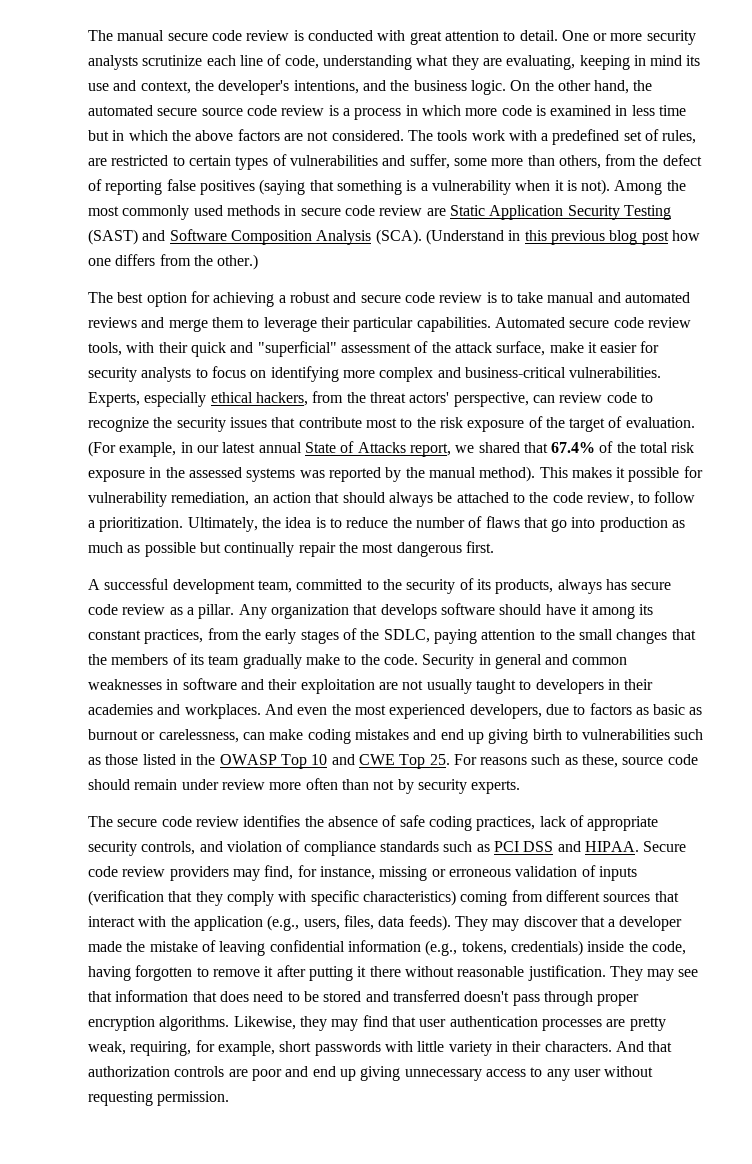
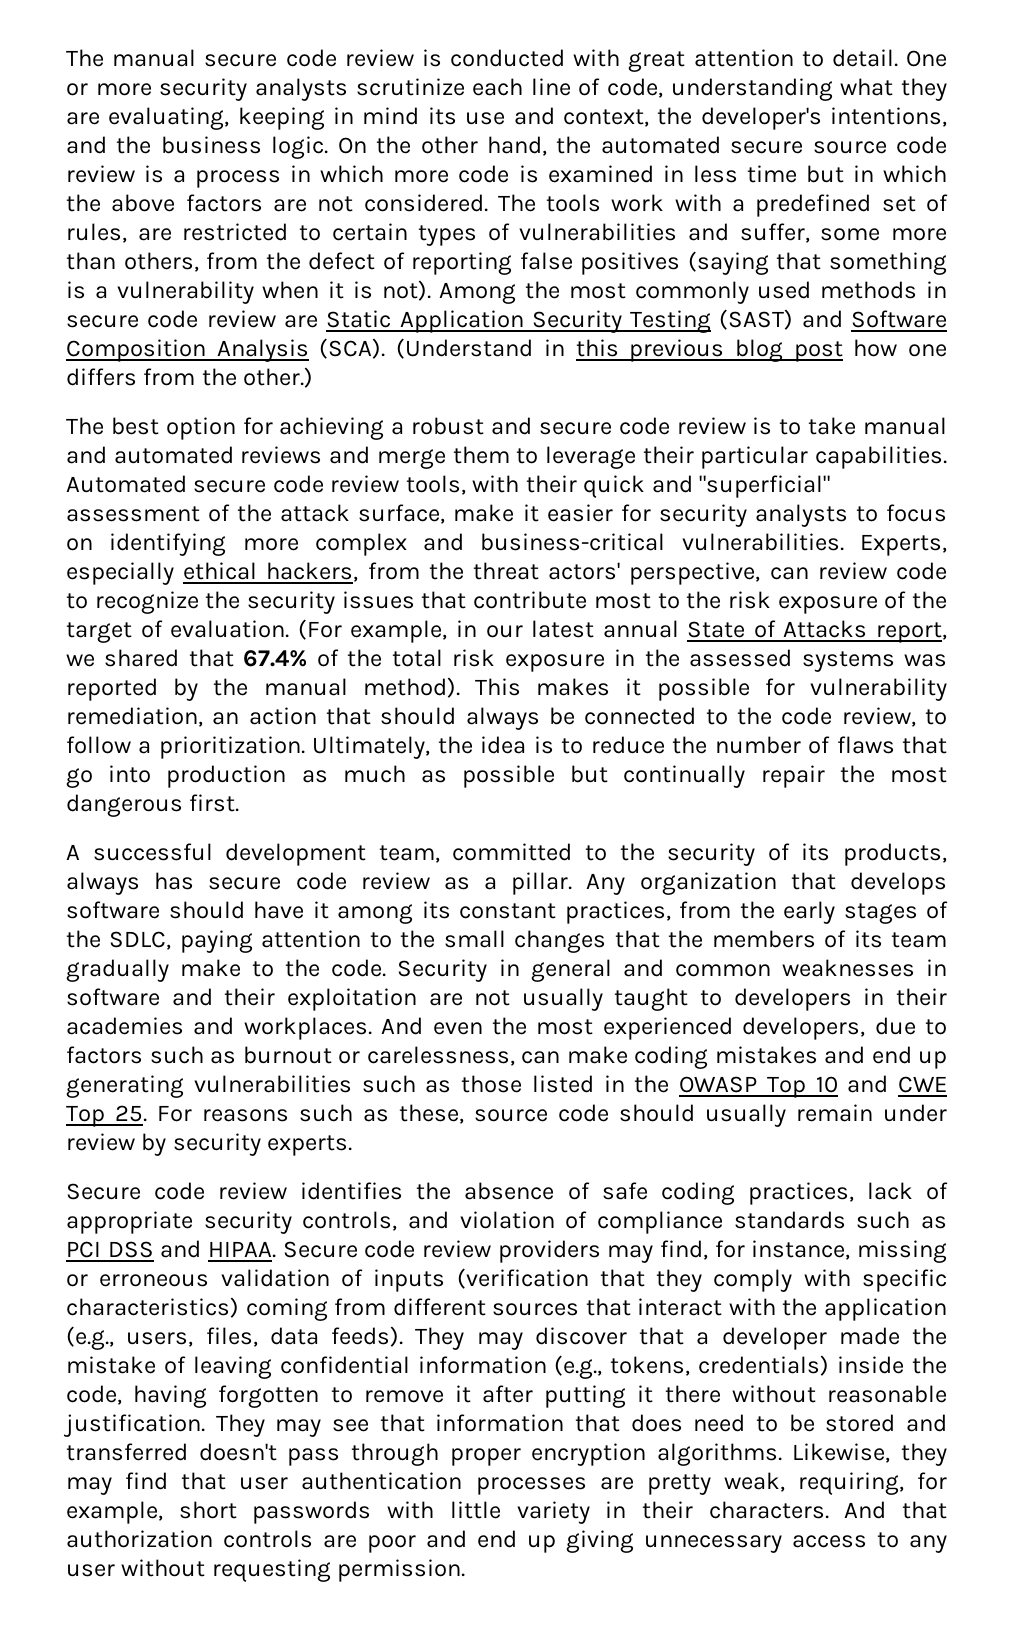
- This makes it possible for vulnerability remediation, an action that should always be attached to the code review, to follow a prioritization.
+ This makes it possible for vulnerability remediation, an action that should always be connected to the code review, to follow a prioritization.
- And even the most experienced developers, due to factors as basic as burnout or carelessness, can make coding mistakes and end up giving birth to vulnerabilities such as those listed in the OWASP Top 10 and CWE Top 25. For reasons such as these, source code should remain under review more often than not by security experts.
+ And even the most experienced developers, due to factors such as burnout or carelessness, can make coding mistakes and end up generating vulnerabilities such as those listed in the OWASP Top 10 and CWE Top 25. For reasons such as these, source code should usually remain under review by security experts.
- The secure code review identifies the absence of safe coding practices, lack of appropriate security controls, and violation of compliance standards such as PCI DSS and HIPAA.
+ Secure code review identifies the absence of safe coding practices, lack of appropriate security controls, and violation of compliance standards such as PCI DSS and HIPAA.

